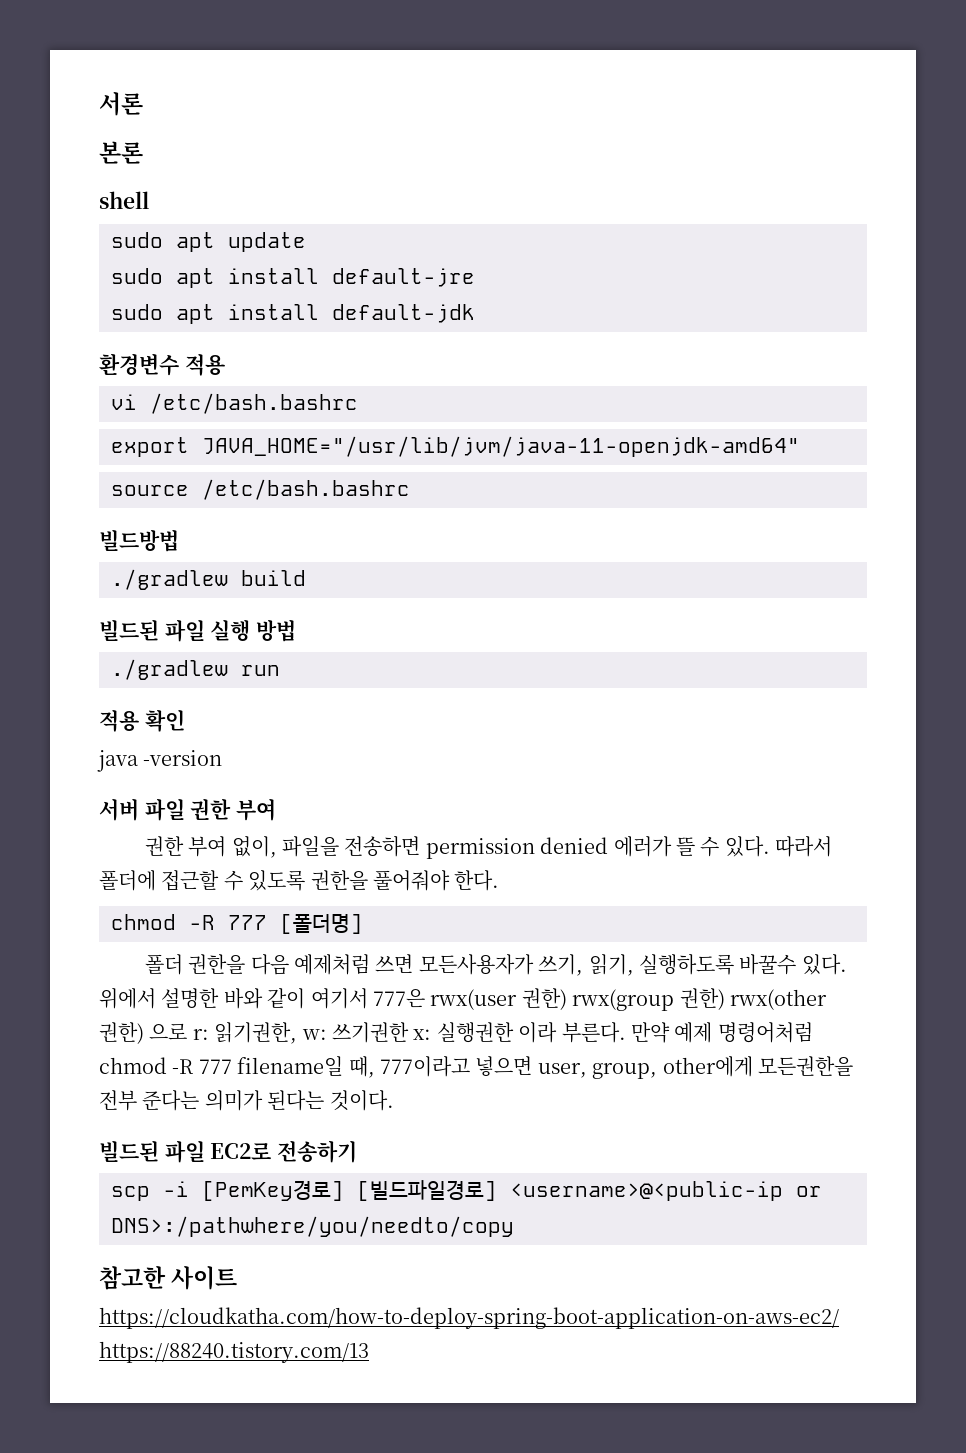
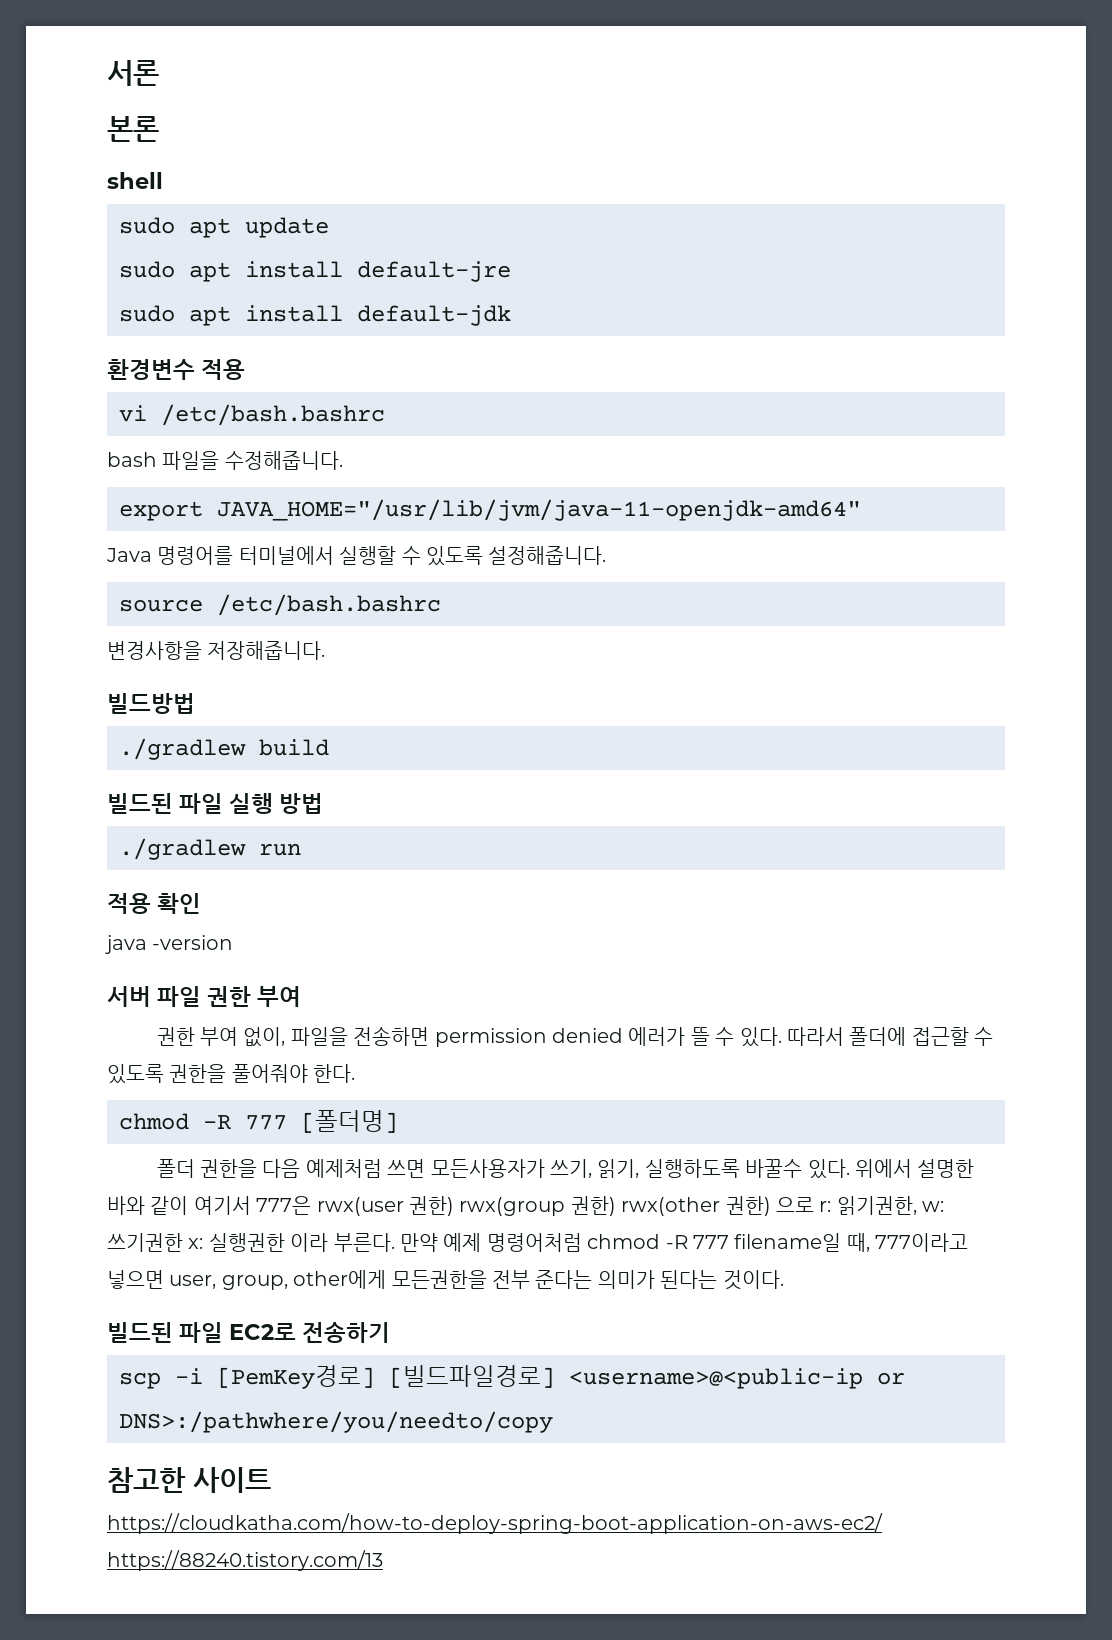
+ bash 파일을 수정해줍니다.
+ Java 명령어를 터미널에서 실행할 수 있도록 설정해줍니다.
+ 변경사항을 저장해줍니다.

